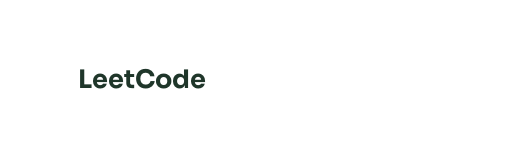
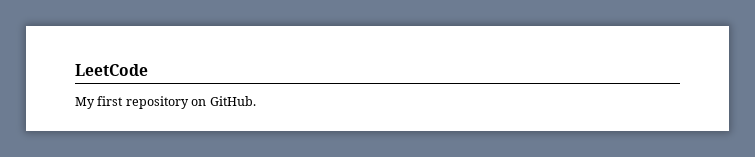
+ My first repository on GitHub.

